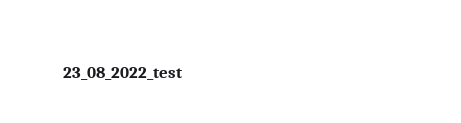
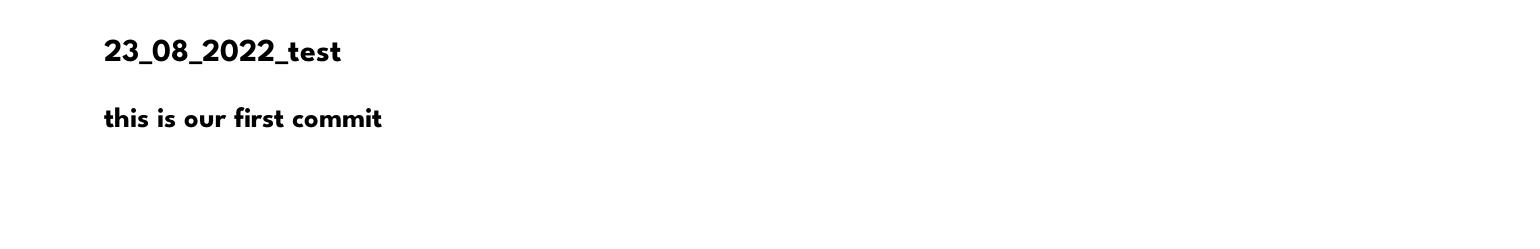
+ this is our first commit

